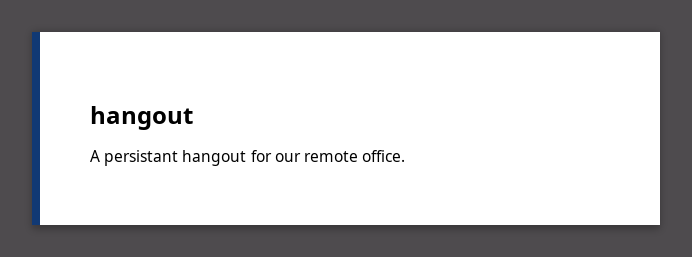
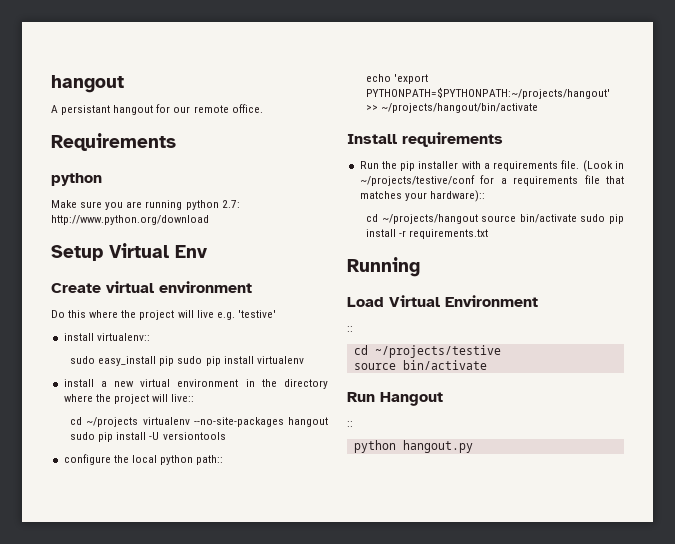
+ Requirements
+ python
+ Make sure you are running python 2.7: http://www.python.org/download
+ Setup Virtual Env
+ Create virtual environment
+ Do this where the project will live e.g. 'testive'
+ install virtualenv::
+ sudo easy_install pip sudo pip install virtualenv
+ install a new virtual environment in the directory where the project will live::
+ cd ~/projects virtualenv --no-site-packages hangout sudo pip install -U versiontools
+ configure the local python path::
+ echo 'export PYTHONPATH=$PYTHONPATH:~/projects/hangout' >> ~/projects/hangout/bin/activate
+ Install requirements
+ Run the pip installer with a requirements file. (Look in ~/projects/testive/conf for a requirements file that matches your hardware)::
+ cd ~/projects/hangout source bin/activate sudo pip install -r requirements.txt
+ Running
+ Load Virtual Environment
+ ::
+ cd ~/projects/testive
+ source bin/activate
+ Run Hangout
+ ::
+ python hangout.py

